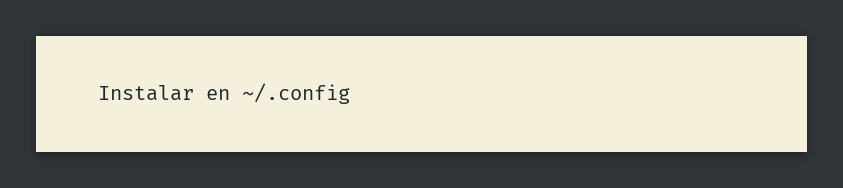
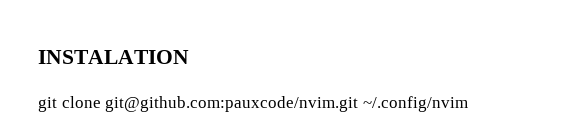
- Instalar en ~/.config
+ INSTALATION
+ git clone git@github.com:pauxcode/nvim.git ~/.config/nvim

